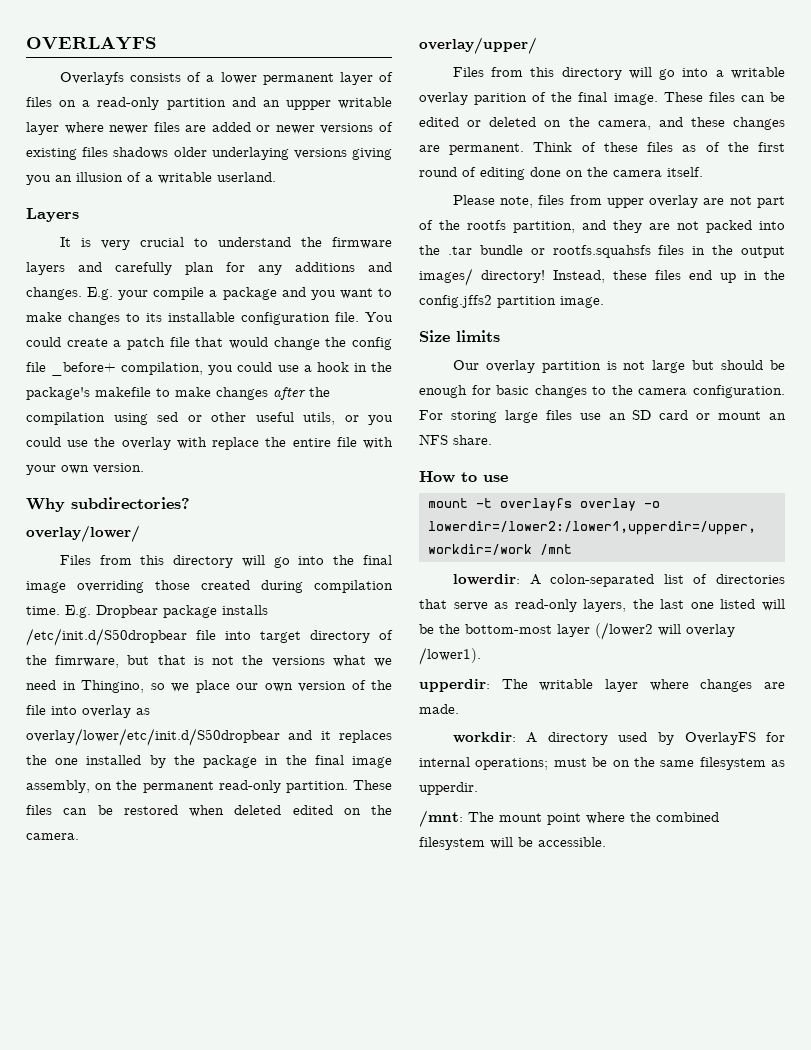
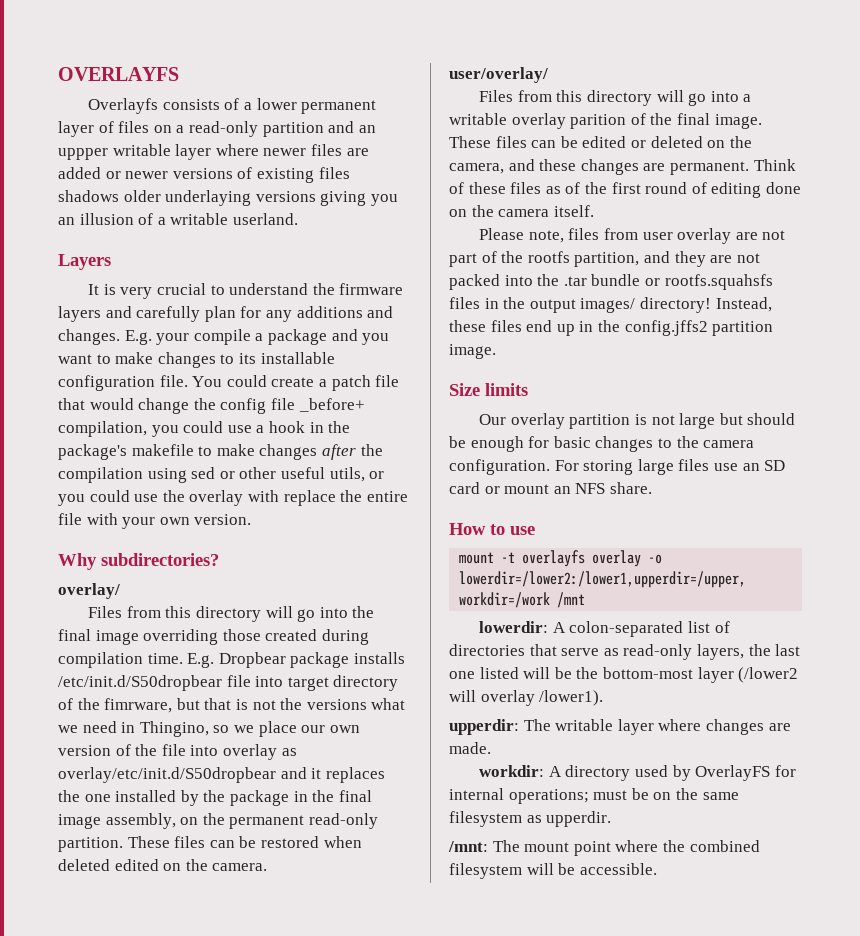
- overlay/lower/
+ overlay/
- E.g. Dropbear package installs /etc/init.d/S50dropbear file into target directory of the fimrware, but that is not the versions what we need in Thingino, so we place our own version of the file into overlay as overlay/lower/etc/init.d/S50dropbear and it replaces the one installed by the package in the final image assembly, on the permanent read-only partition.
+ E.g. Dropbear package installs /etc/init.d/S50dropbear file into target directory of the fimrware, but that is not the versions what we need in Thingino, so we place our own version of the file into overlay as overlay/etc/init.d/S50dropbear and it replaces the one installed by the package in the final image assembly, on the permanent read-only partition.
- overlay/upper/
+ user/overlay/
- Please note, files from upper overlay are not part of the rootfs partition, and they are not packed into the .tar bundle or rootfs.squahsfs files in the output images/ directory!
+ Please note, files from user overlay are not part of the rootfs partition, and they are not packed into the .tar bundle or rootfs.squahsfs files in the output images/ directory!

